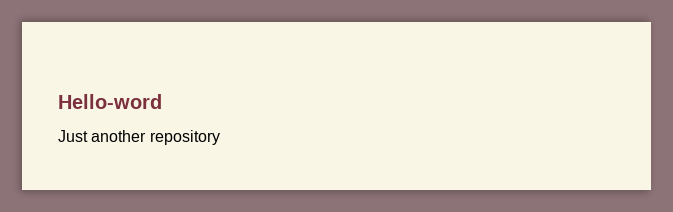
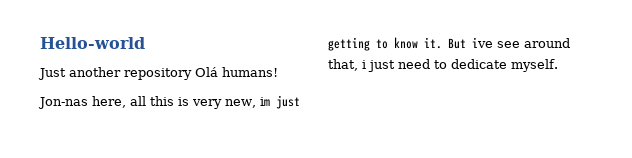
- Hello-word
+ Hello-world
- Just another repository
+ Just another repository Olá humans!
+ Jon-nas here, all this is very new, im just getting to know it. But ive see around that, i just need to dedicate myself.

